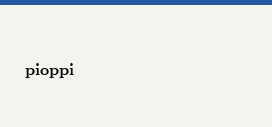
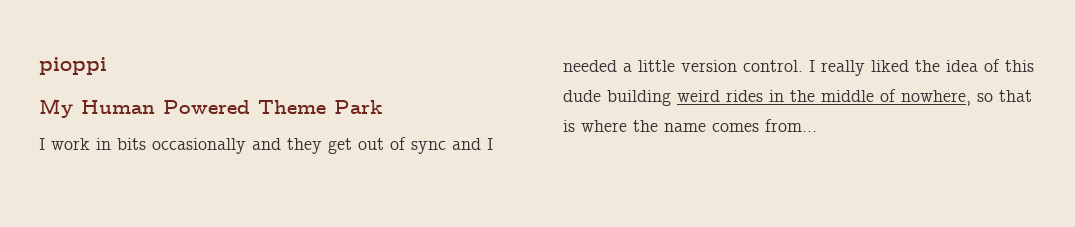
+ My Human Powered Theme Park
+ I work in bits occasionally and they get out of sync and I needed a little version control. I really liked the idea of this dude building weird rides in the middle of nowhere, so that is where the name comes from...

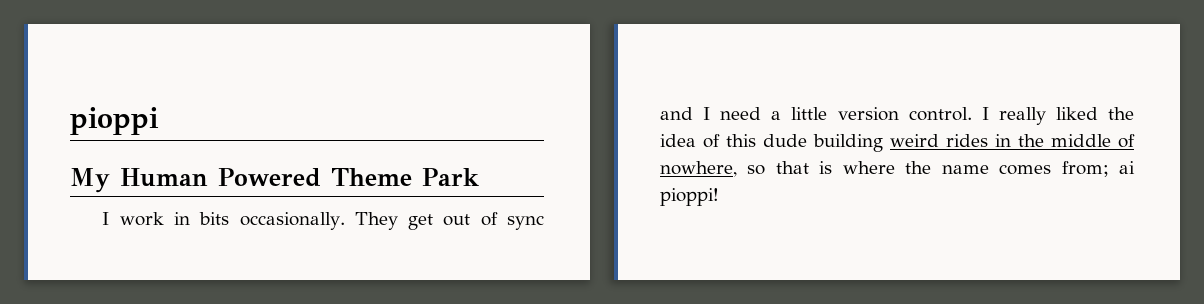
- I work in bits occasionally and they get out of sync and I needed a little version control.
+ I work in bits occasionally. They get out of sync and I need a little version control.
- I really liked the idea of this dude building weird rides in the middle of nowhere, so that is where the name comes from...
+ I really liked the idea of this dude building weird rides in the middle of nowhere, so that is where the name comes from; ai pioppi!

